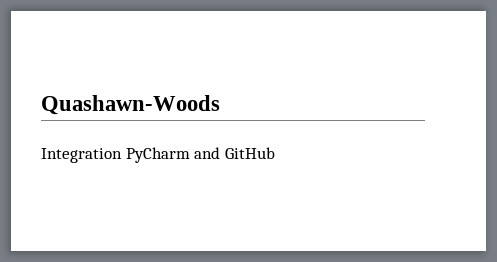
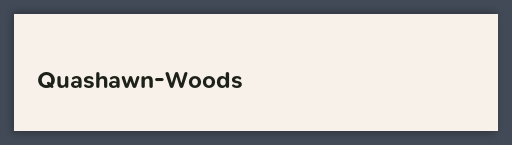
- Integration PyCharm and GitHub

